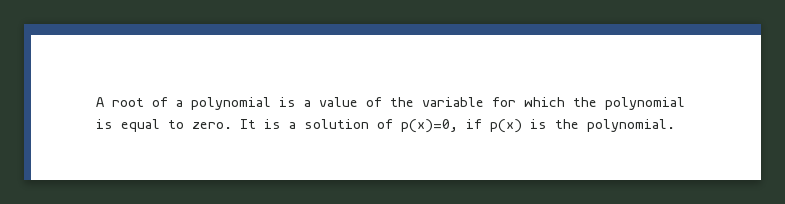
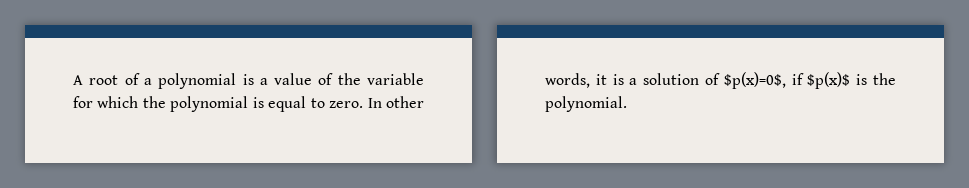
- It is a solution of p(x)=0, if p(x) is the polynomial.
+ In other words, it is a solution of $p(x)=0$, if $p(x)$ is the polynomial.

